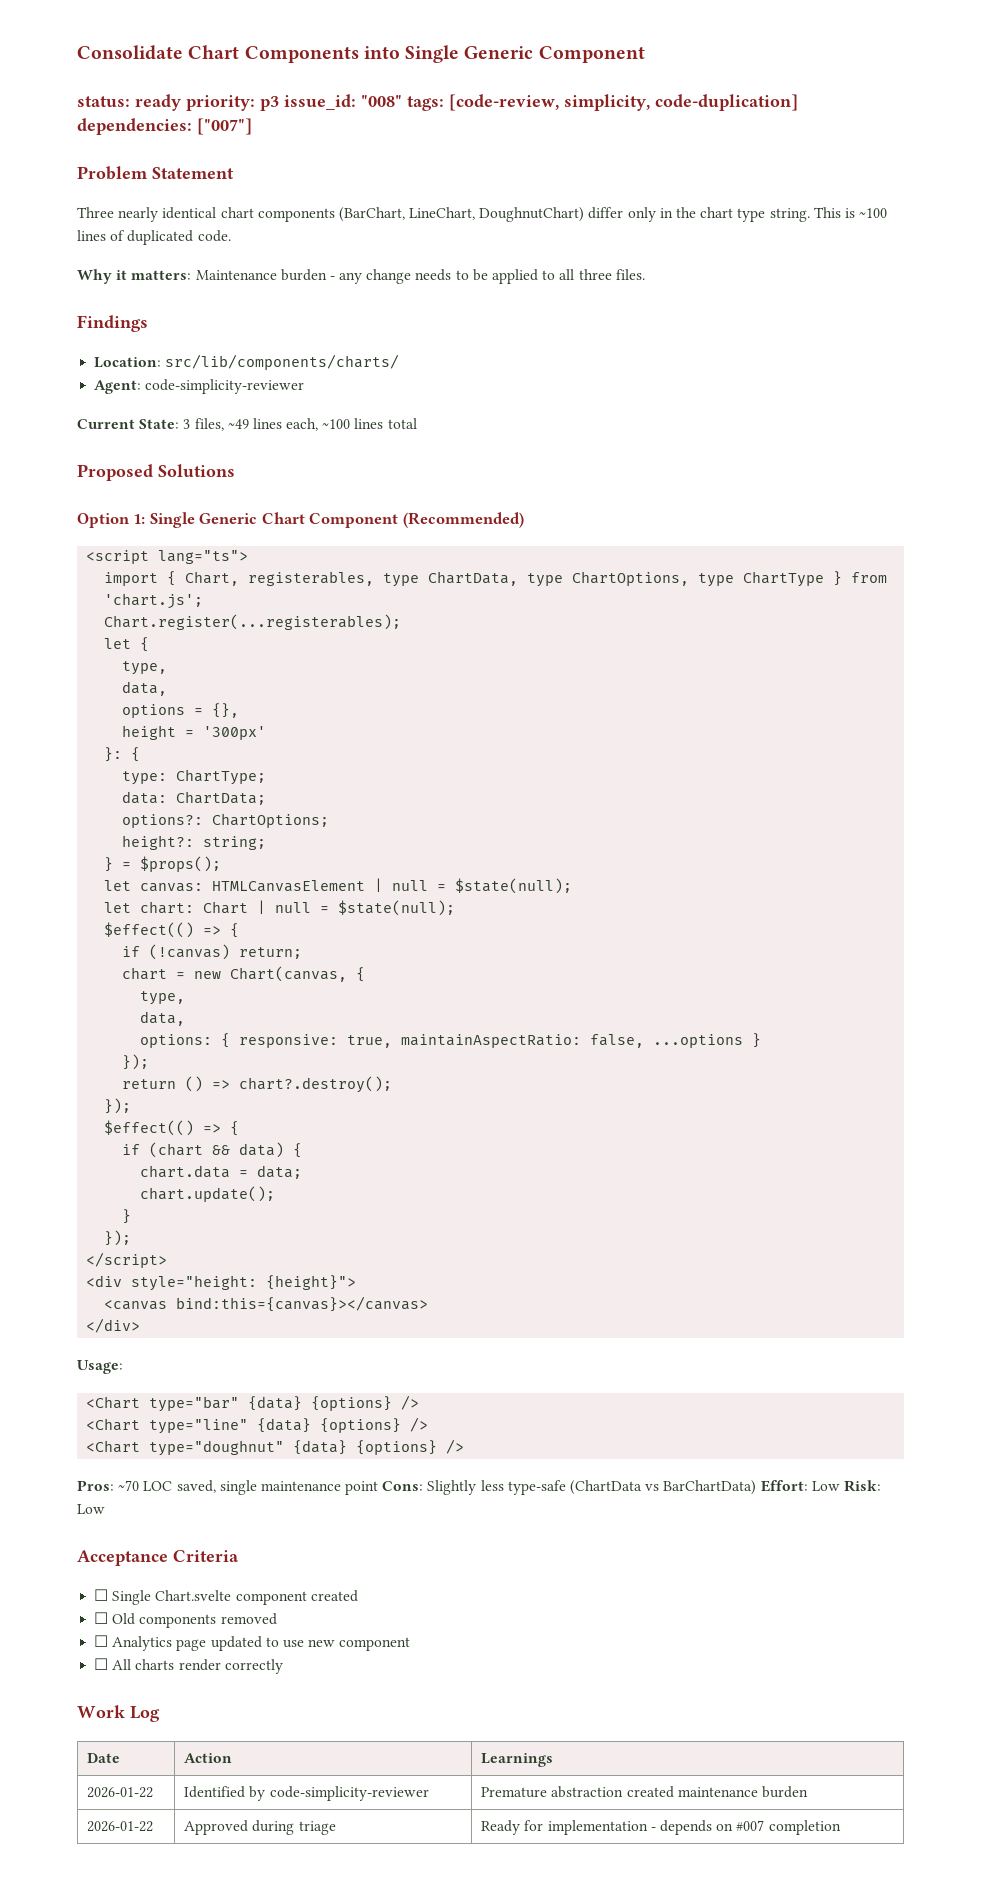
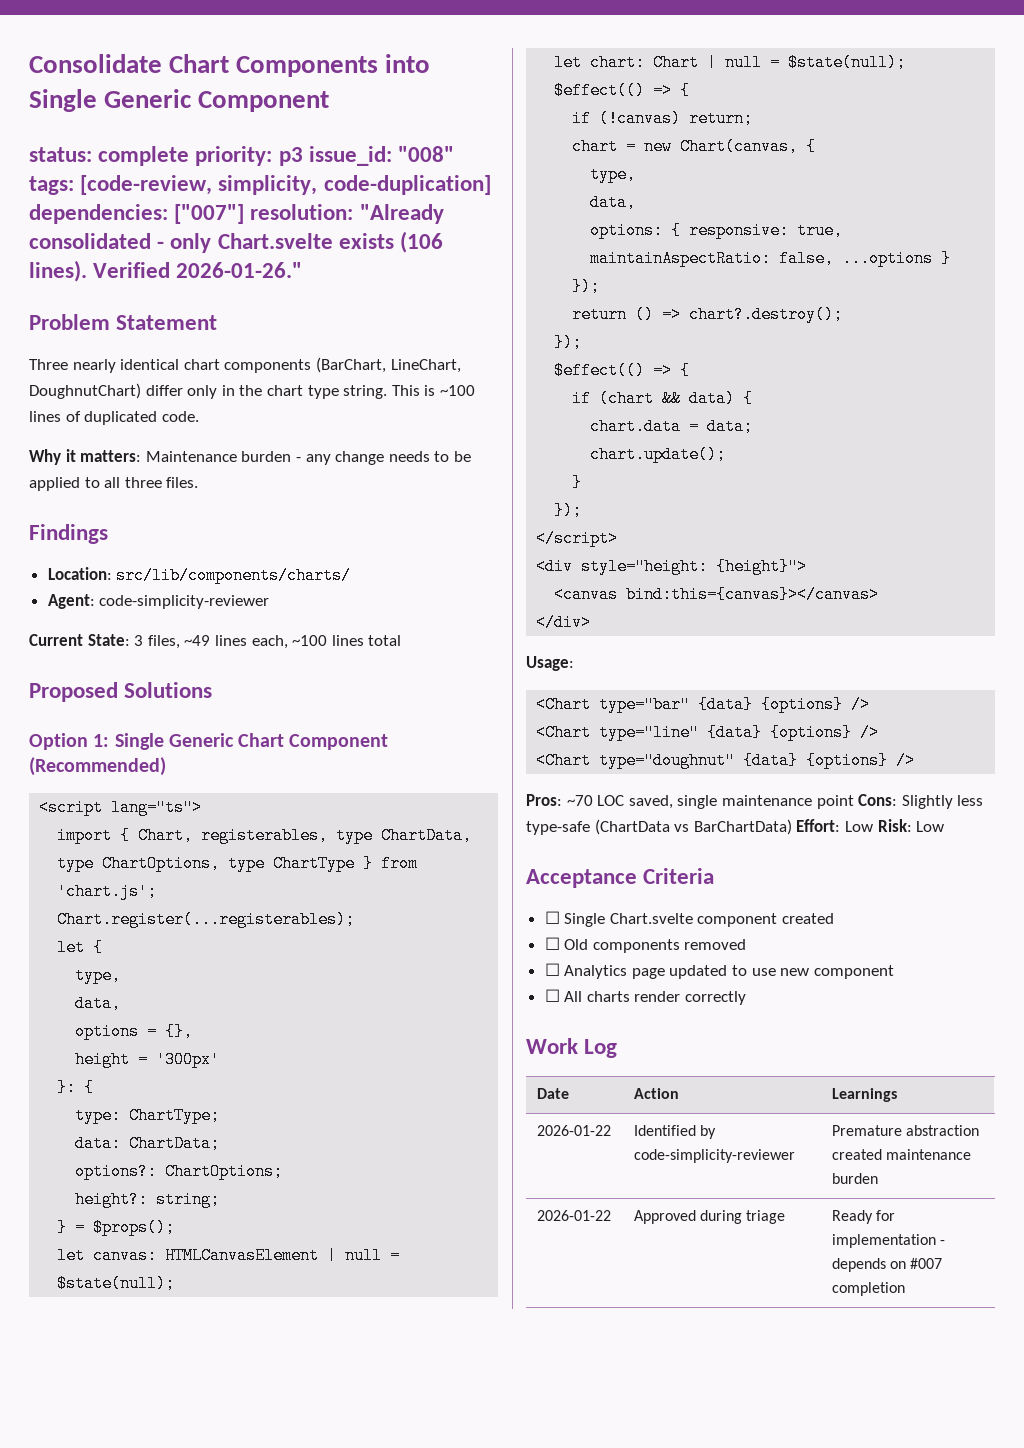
- status: ready priority: p3 issue_id: "008" tags: [code-review, simplicity, code-duplication] dependencies: ["007"]
+ status: complete priority: p3 issue_id: "008" tags: [code-review, simplicity, code-duplication] dependencies: ["007"] resolution: "Already consolidated - only Chart.svelte exists (106 lines). Verified 2026-01-26."

